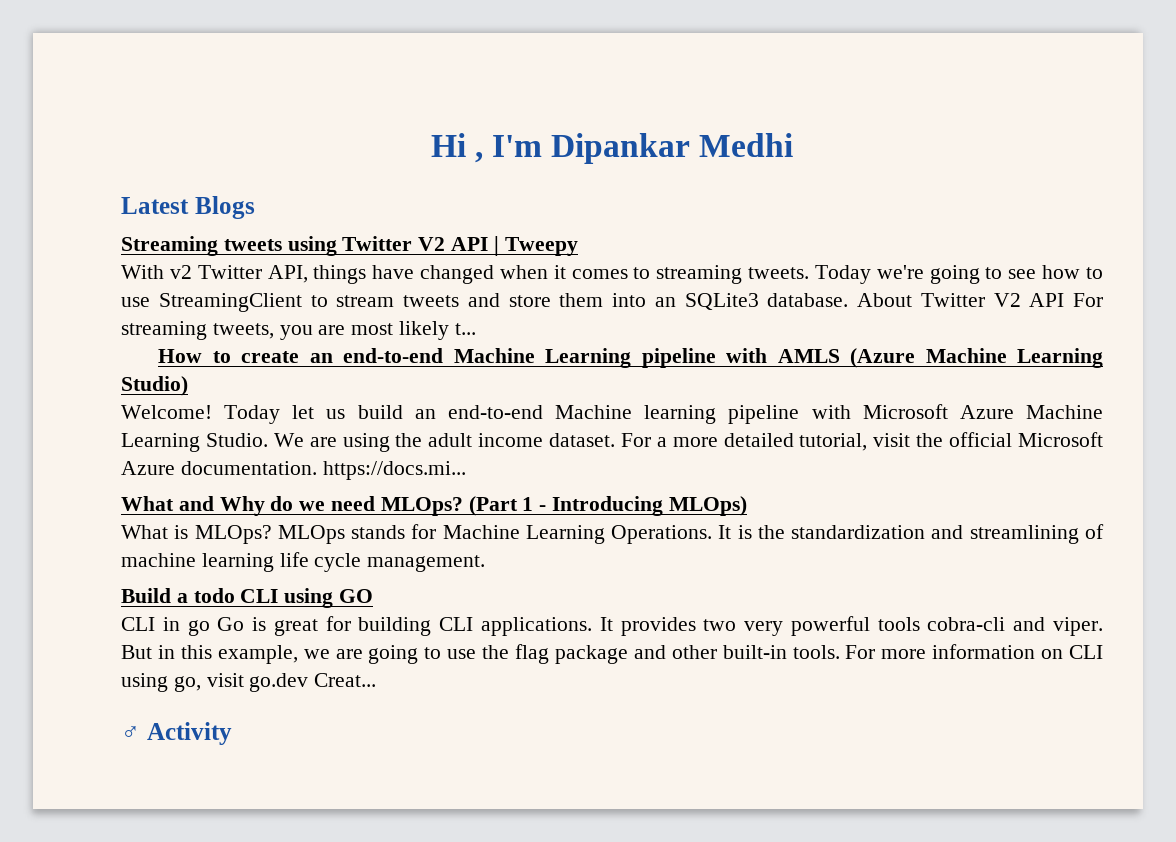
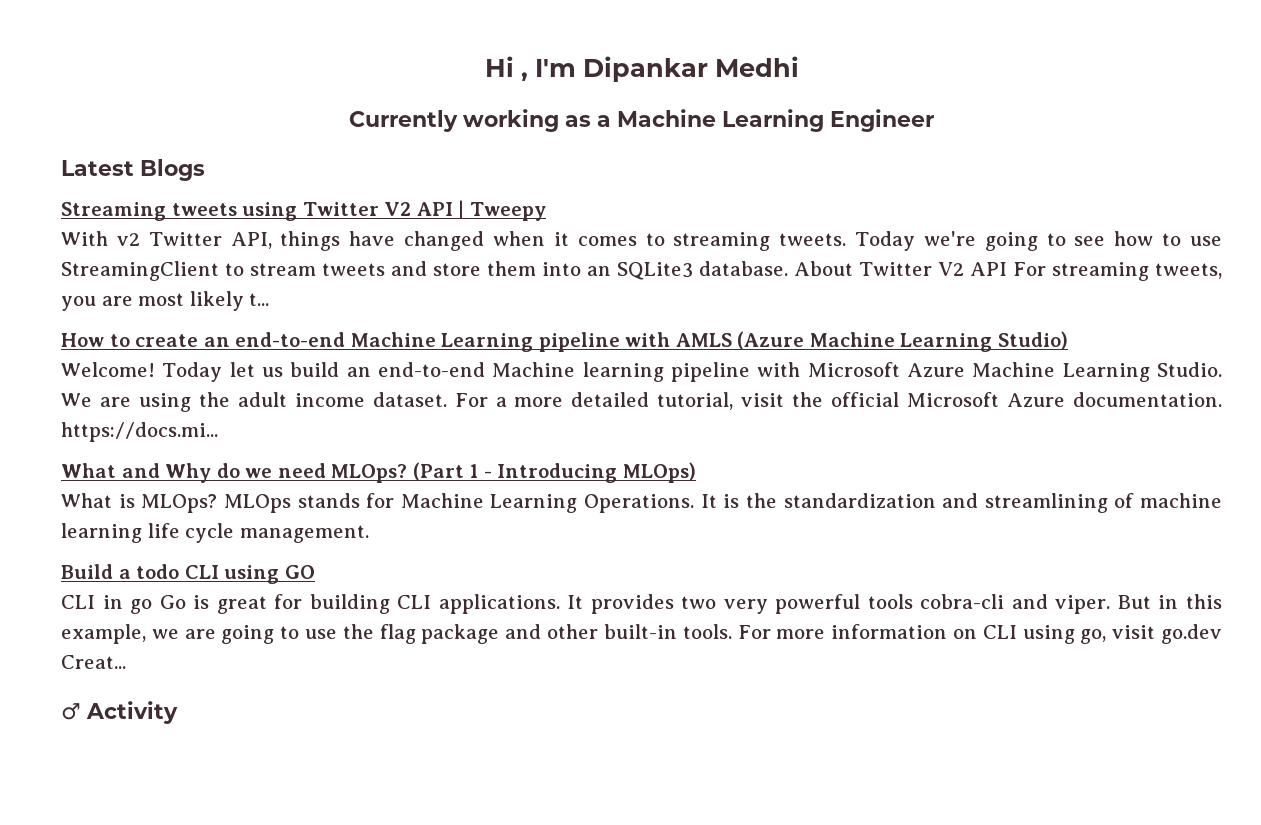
+ Currently working as a Machine Learning Engineer

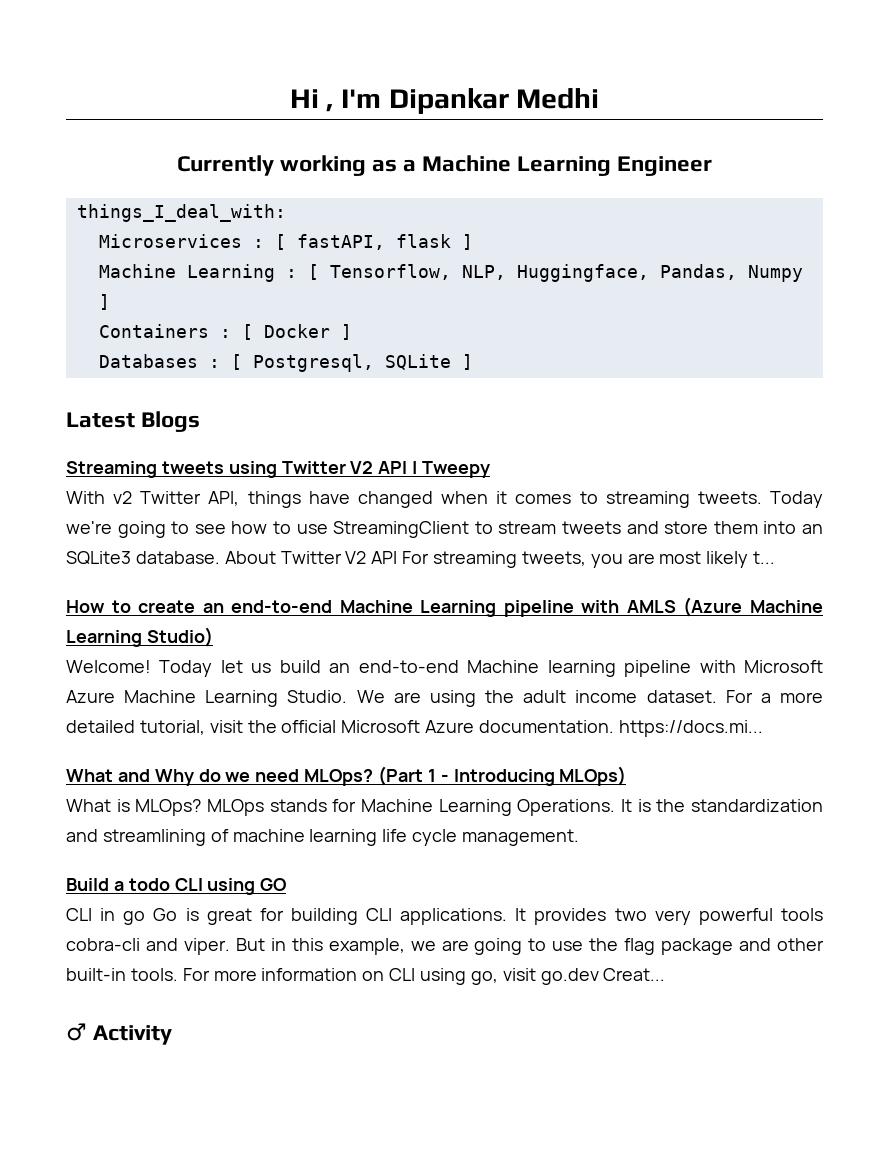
+ things_I_deal_with:
+ Microservices : [ fastAPI, flask ]
+ Machine Learning : [ Tensorflow, NLP, Huggingface, Pandas, Numpy ]
+ Containers : [ Docker ]
+ Databases : [ Postgresql, SQLite ]

